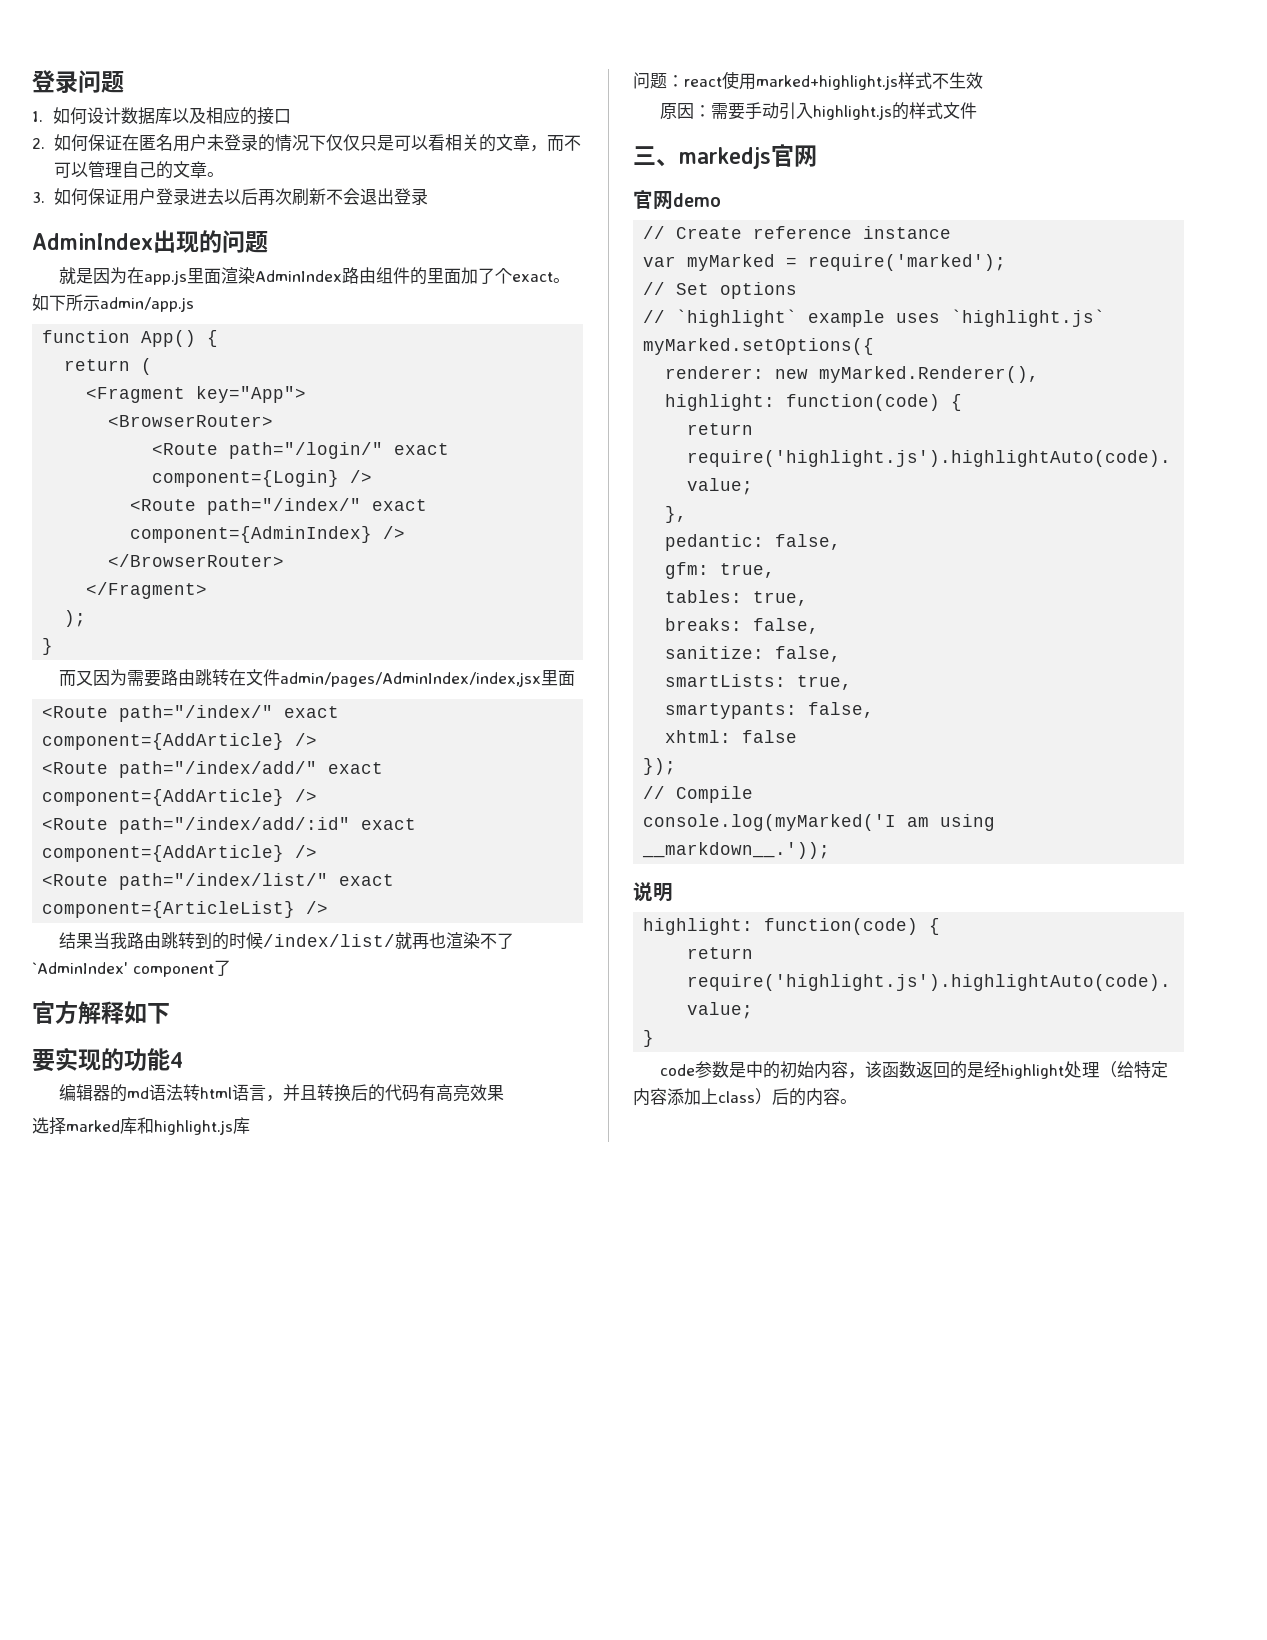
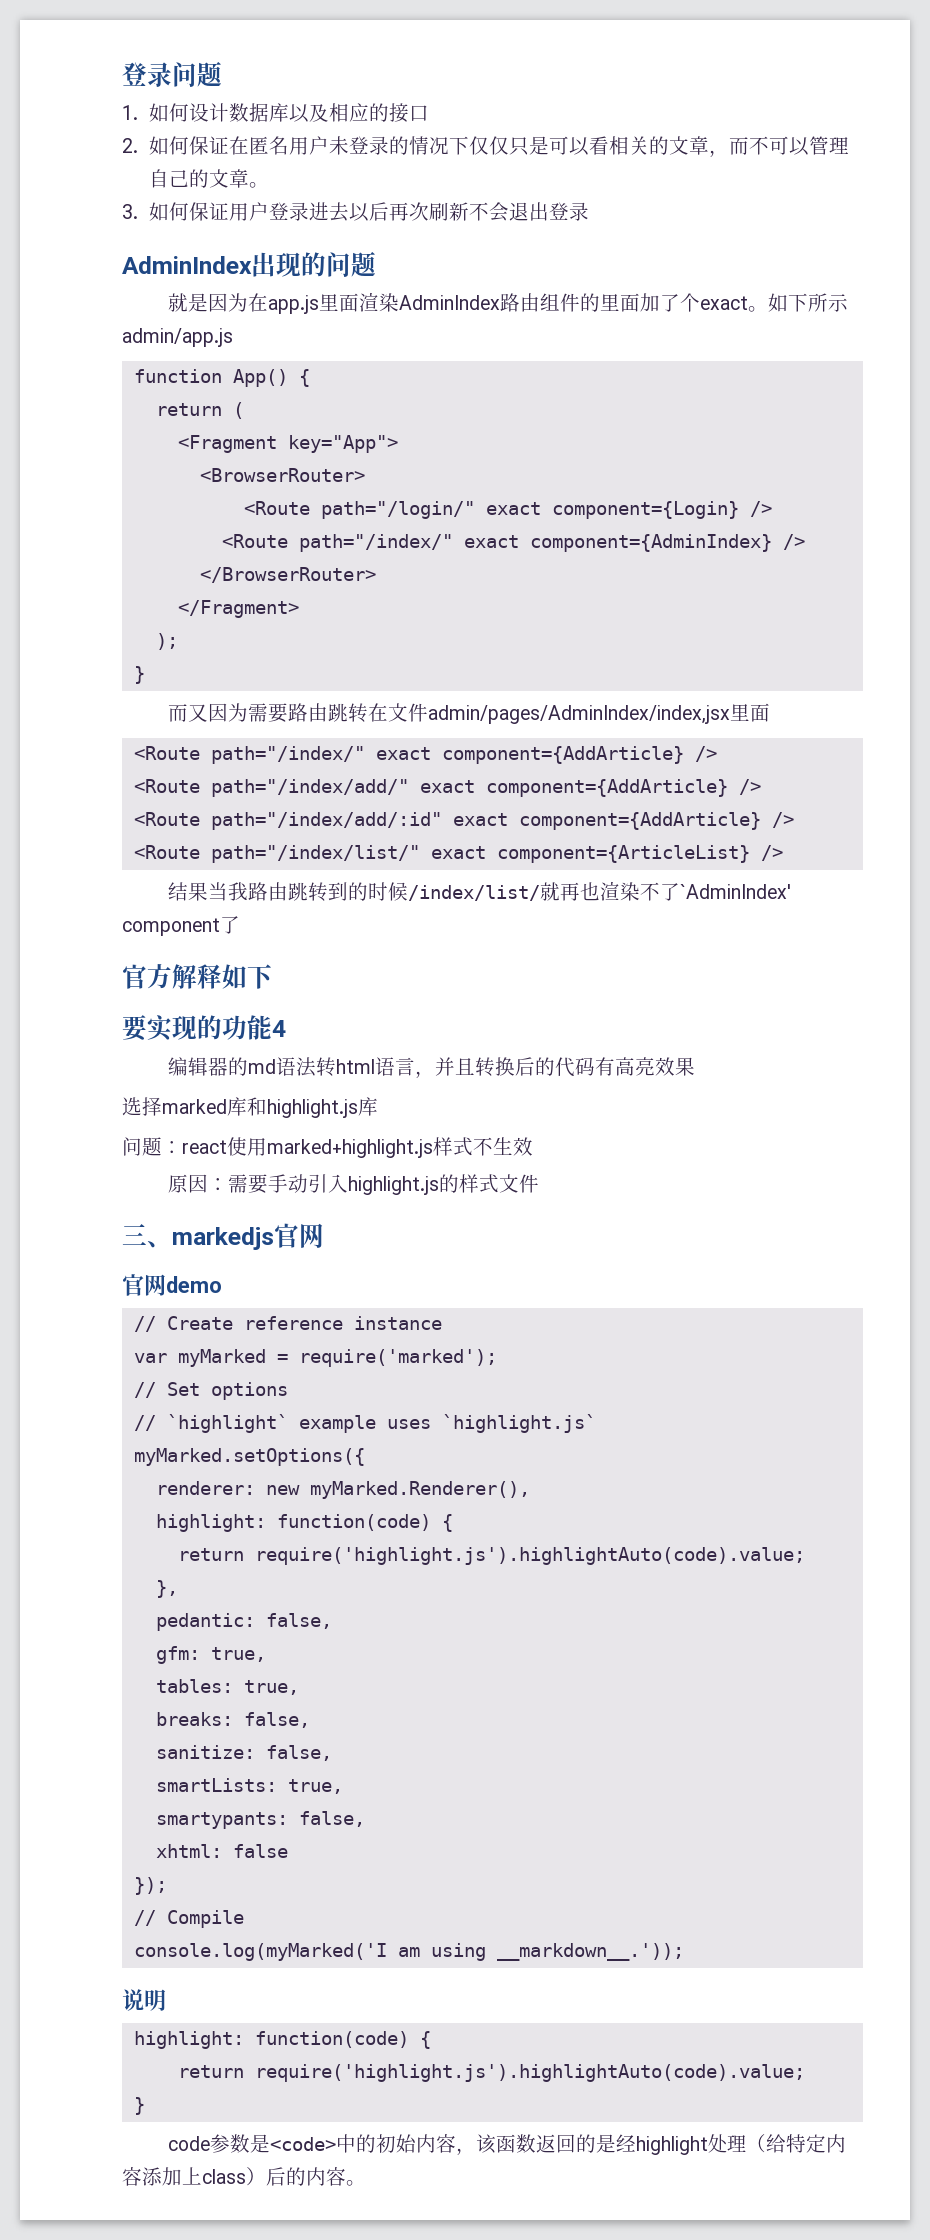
- code参数是中的初始内容，该函数返回的是经highlight处理（给特定内容添加上class）后的内容。
+ code参数是<code>中的初始内容，该函数返回的是经highlight处理（给特定内容添加上class）后的内容。

